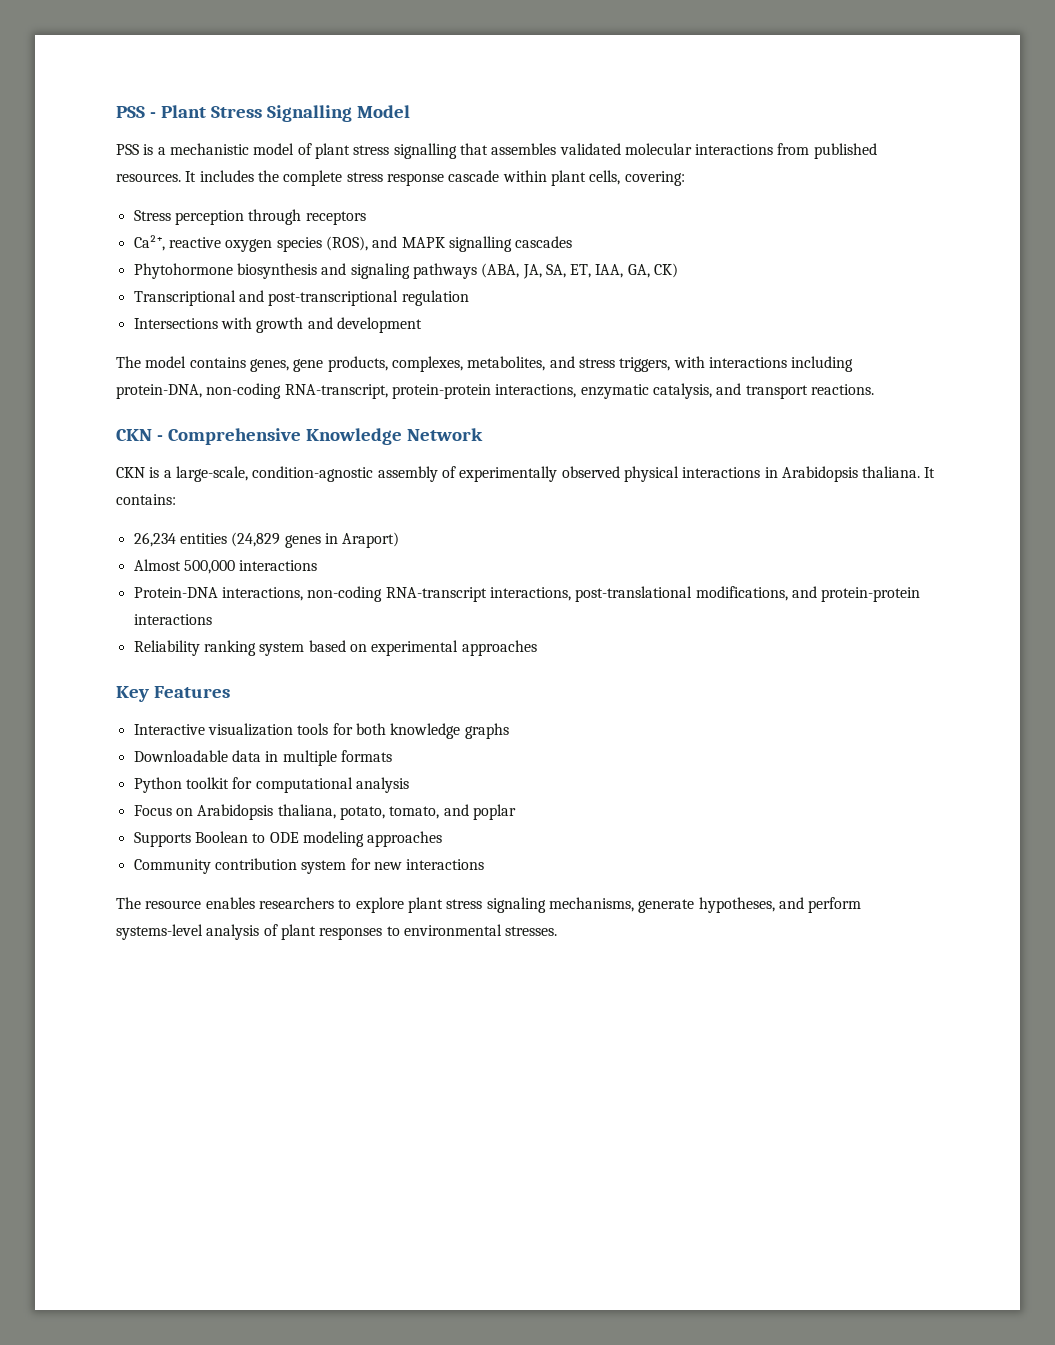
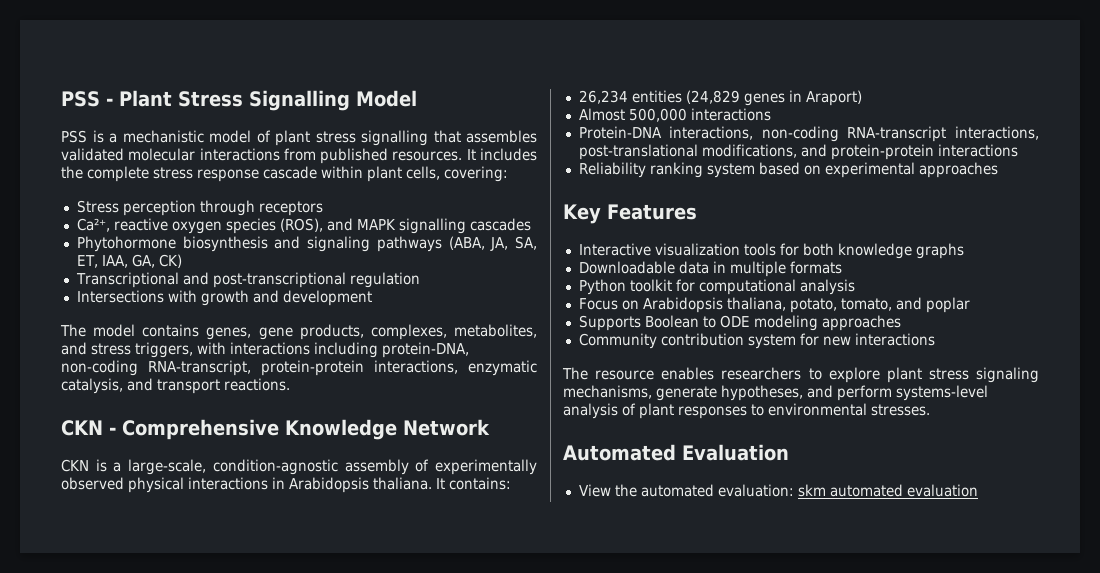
+ Automated Evaluation
+ View the automated evaluation: skm automated evaluation

